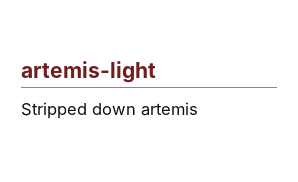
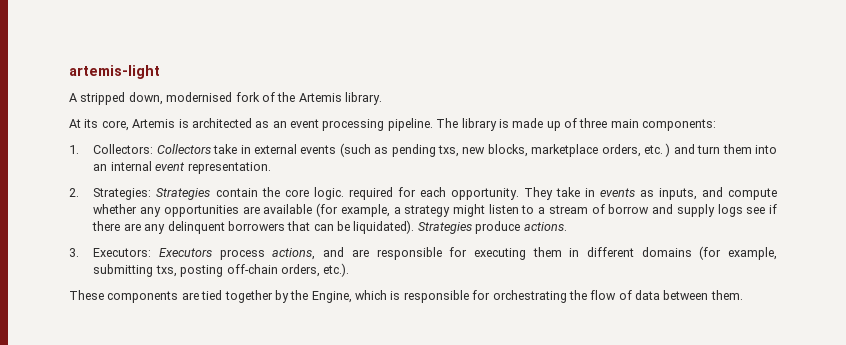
- Stripped down artemis
+ A stripped down, modernised fork of the Artemis library.
+ At its core, Artemis is architected as an event processing pipeline. The library is made up of three main components:
+ 1. Collectors: Collectors take in external events (such as pending txs, new blocks, marketplace orders, etc. ) and turn them into an internal event representation.
+ 2. Strategies: Strategies contain the core logic. required for each opportunity. They take in events as inputs, and compute whether any opportunities are available (for example, a strategy might listen to a stream of borrow and supply logs see if there are any delinquent borrowers that can be liquidated). Strategies produce actions.
+ 3. Executors: Executors process actions, and are responsible for executing them in different domains (for example, submitting txs, posting off-chain orders, etc.).
+ These components are tied together by the Engine, which is responsible for orchestrating the flow of data between them.

